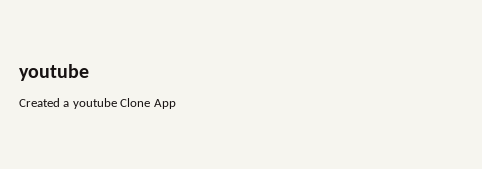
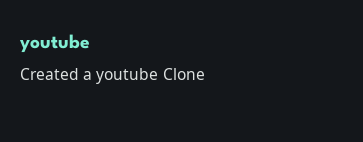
- Created a youtube Clone App
+ Created a youtube Clone

